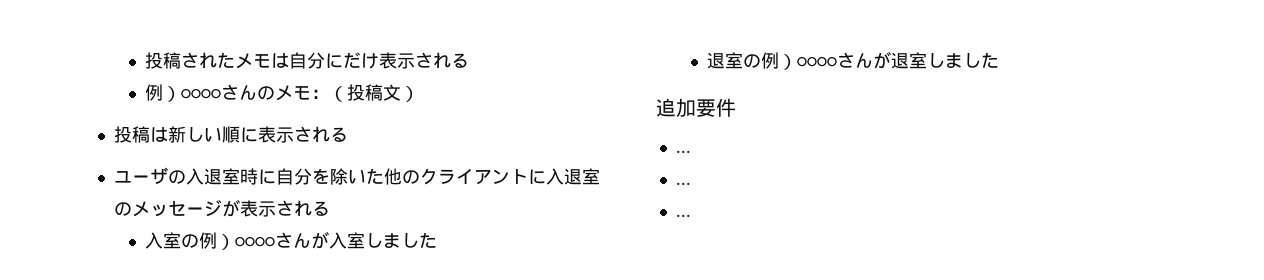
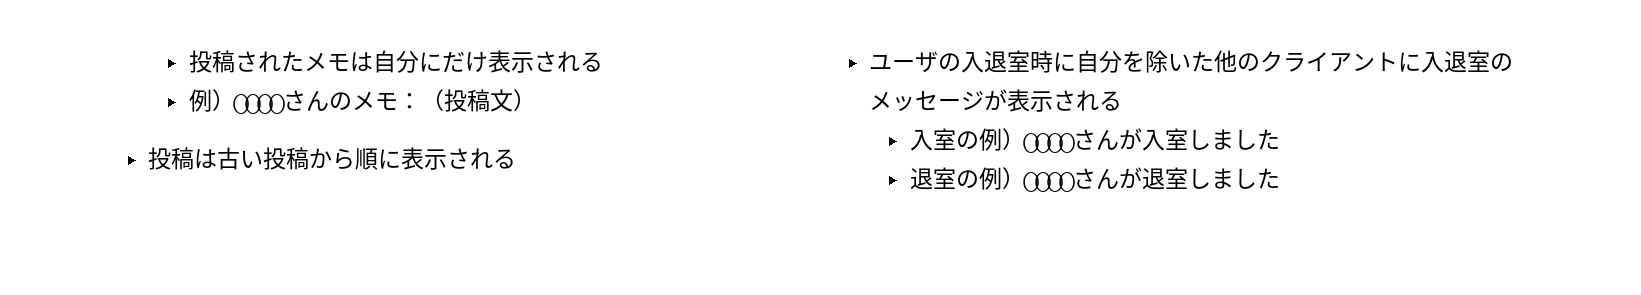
- 投稿は新しい順に表示される
+ 投稿は古い投稿から順に表示される
- 追加要件
- ...
- ...
- ...

